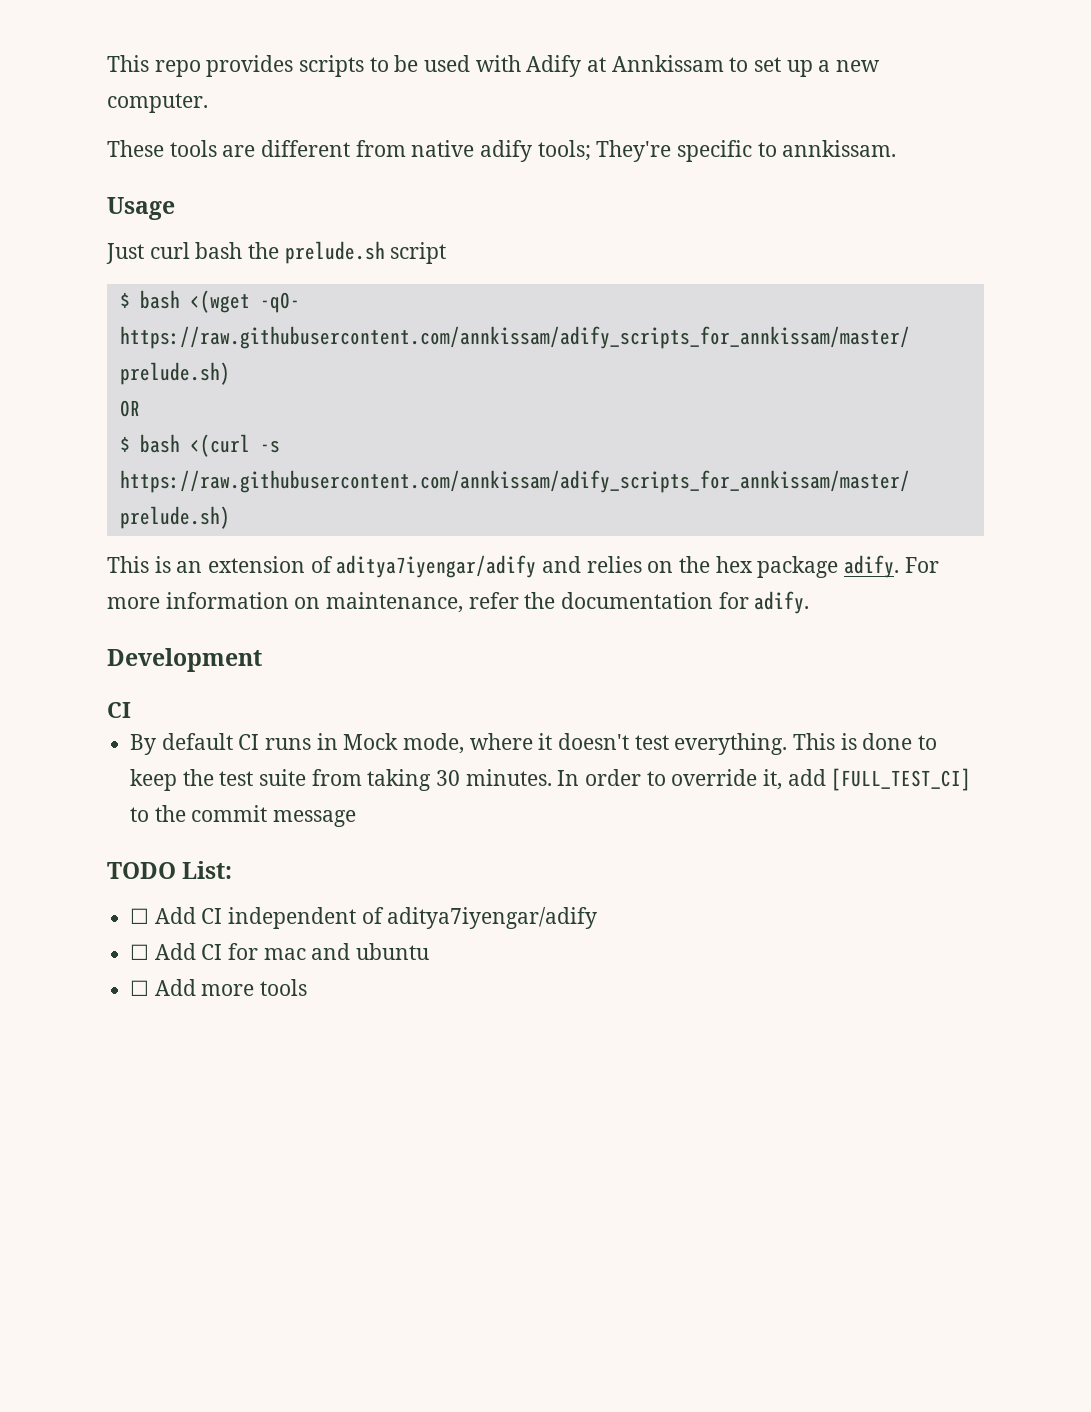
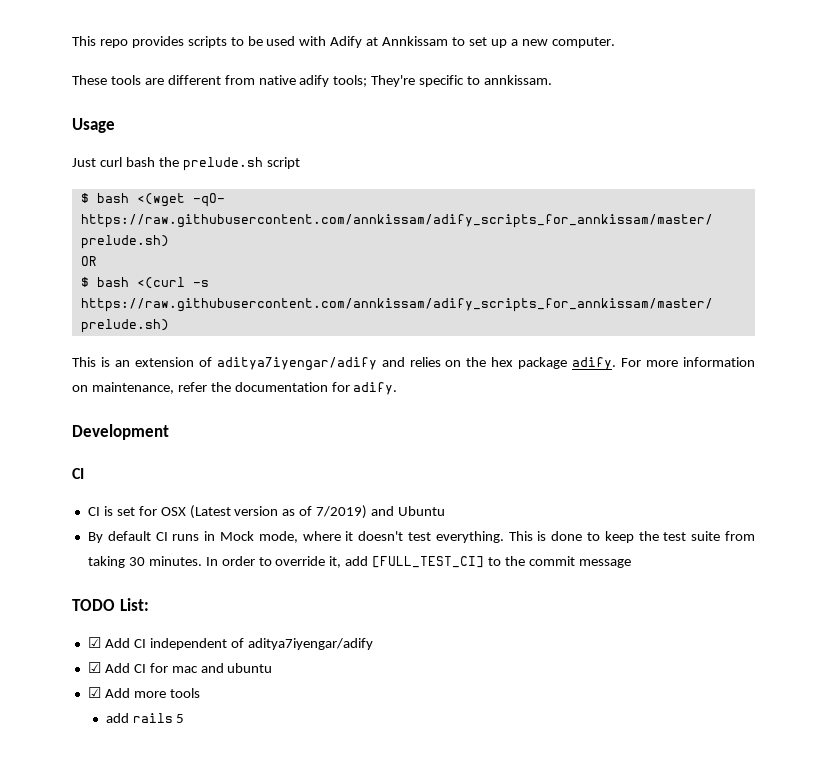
+ CI is set for OSX (Latest version as of 7/2019) and Ubuntu
- ☐ Add CI independent of aditya7iyengar/adify
+ ☑ Add CI independent of aditya7iyengar/adify
- ☐ Add CI for mac and ubuntu
+ ☑ Add CI for mac and ubuntu
- ☐ Add more tools
+ ☑ Add more tools
+ add rails 5

